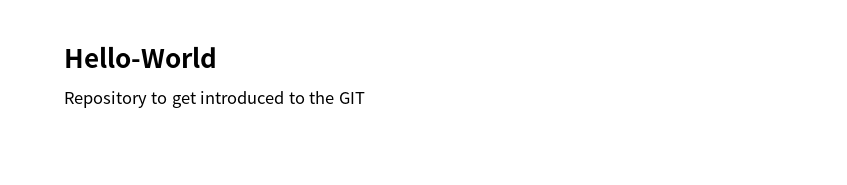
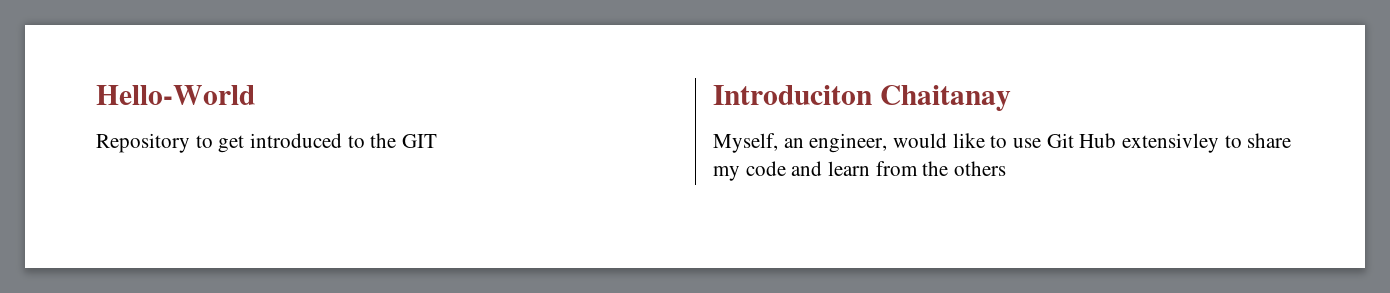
+ Introduciton Chaitanay
+ Myself, an engineer, would like to use Git Hub extensivley to share my code and learn from the others

